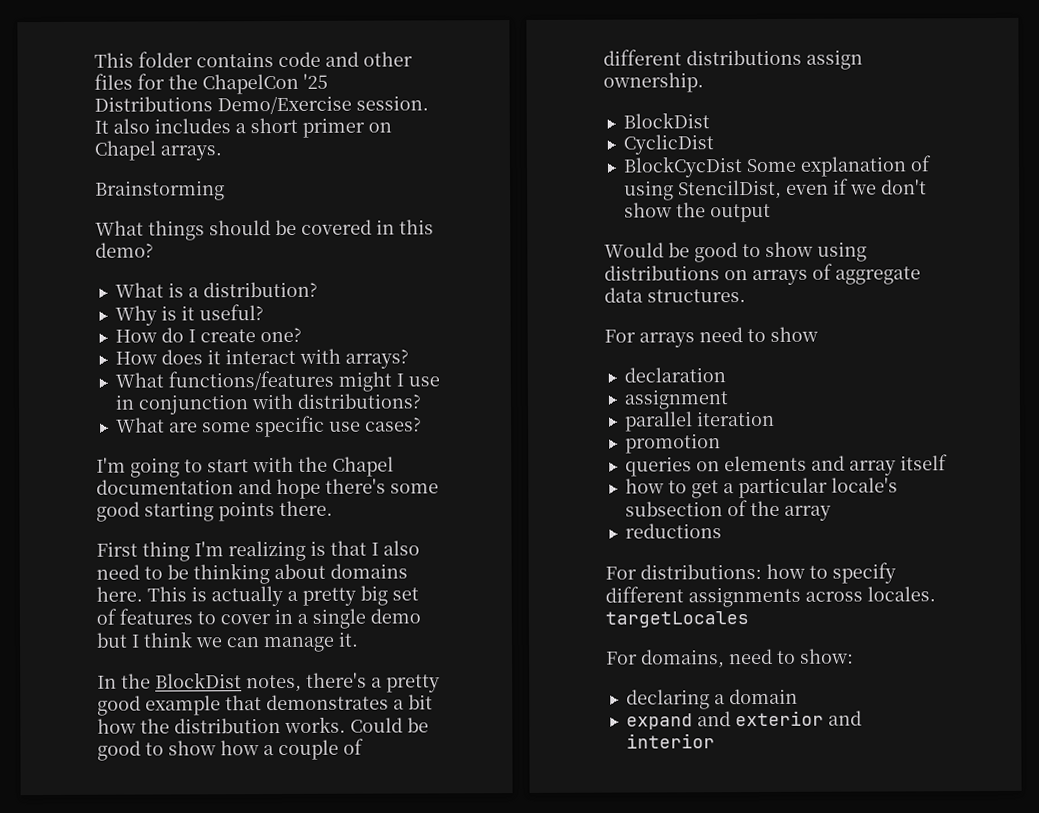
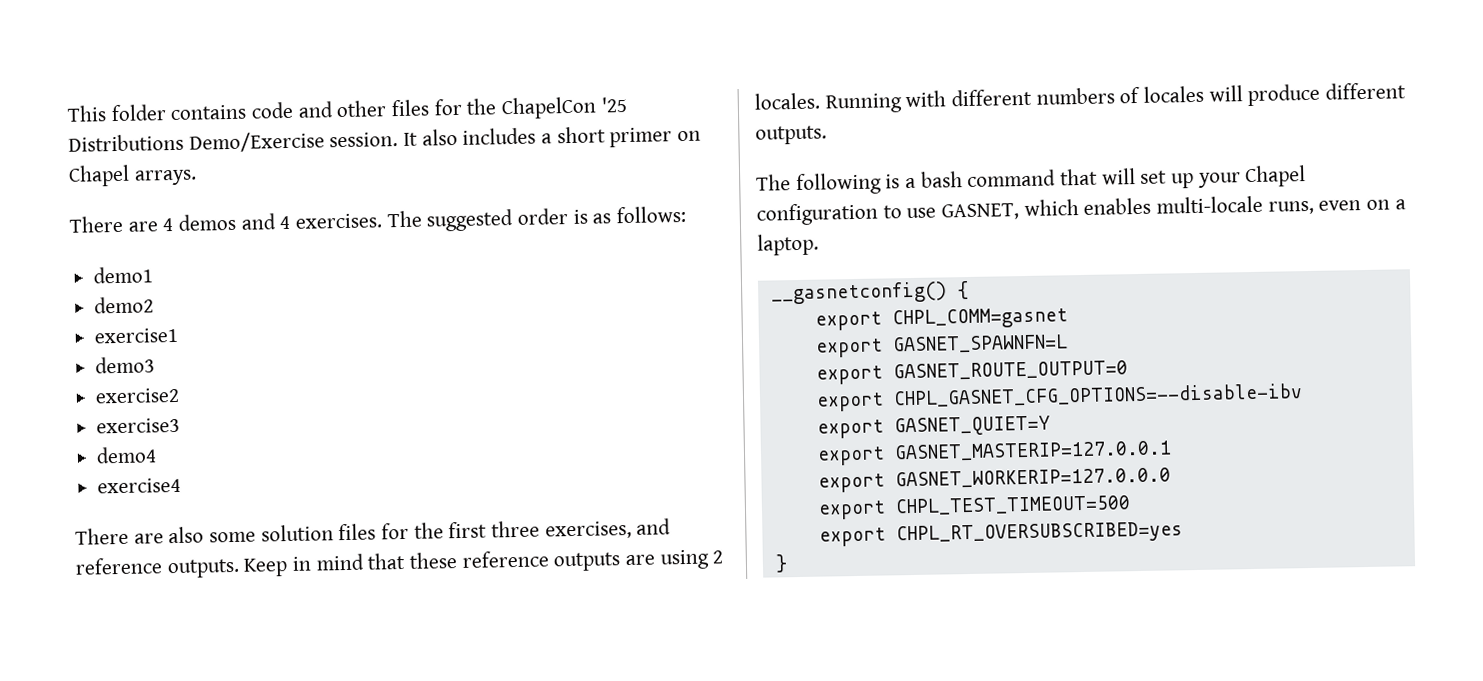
- Brainstorming
- What things should be covered in this demo?
- What is a distribution?
- Why is it useful?
- How do I create one?
- How does it interact with arrays?
- What functions/features might I use in conjunction with distributions?
- What are some specific use cases?
- I'm going to start with the Chapel documentation and hope there's some good starting points there.
- First thing I'm realizing is that I also need to be thinking about domains here. This is actually a pretty big set of features to cover in a single demo but I think we can manage it.
- In the BlockDist notes, there's a pretty good example that demonstrates a bit how the distribution works. Could be good to show how a couple of different distributions assign ownership.
- BlockDist
- CyclicDist
- BlockCycDist Some explanation of using StencilDist, even if we don't show the output
- Would be good to show using distributions on arrays of aggregate data structures.
- For arrays need to show
- declaration
- assignment
- parallel iteration
- promotion
- queries on elements and array itself
- how to get a particular locale's subsection of the array
- reductions
- For distributions: how to specify different assignments across locales. targetLocales
- For domains, need to show:
- declaring a domain
- expand and exterior and interior
+ There are 4 demos and 4 exercises. The suggested order is as follows:
+ demo1
+ demo2
+ exercise1
+ demo3
+ exercise2
+ exercise3
+ demo4
+ exercise4
+ There are also some solution files for the first three exercises, and reference outputs. Keep in mind that these reference outputs are using 2 locales. Running with different numbers of locales will produce different outputs.
+ The following is a bash command that will set up your Chapel configuration to use GASNET, which enables multi-locale runs, even on a laptop.
+ __gasnetconfig() {
+ export CHPL_COMM=gasnet
+ export GASNET_SPAWNFN=L
+ export GASNET_ROUTE_OUTPUT=0
+ export CHPL_GASNET_CFG_OPTIONS=--disable-ibv
+ export GASNET_QUIET=Y
+ export GASNET_MASTERIP=127.0.0.1
+ export GASNET_WORKERIP=127.0.0.0
+ export CHPL_TEST_TIMEOUT=500
+ export CHPL_RT_OVERSUBSCRIBED=yes
+ }

